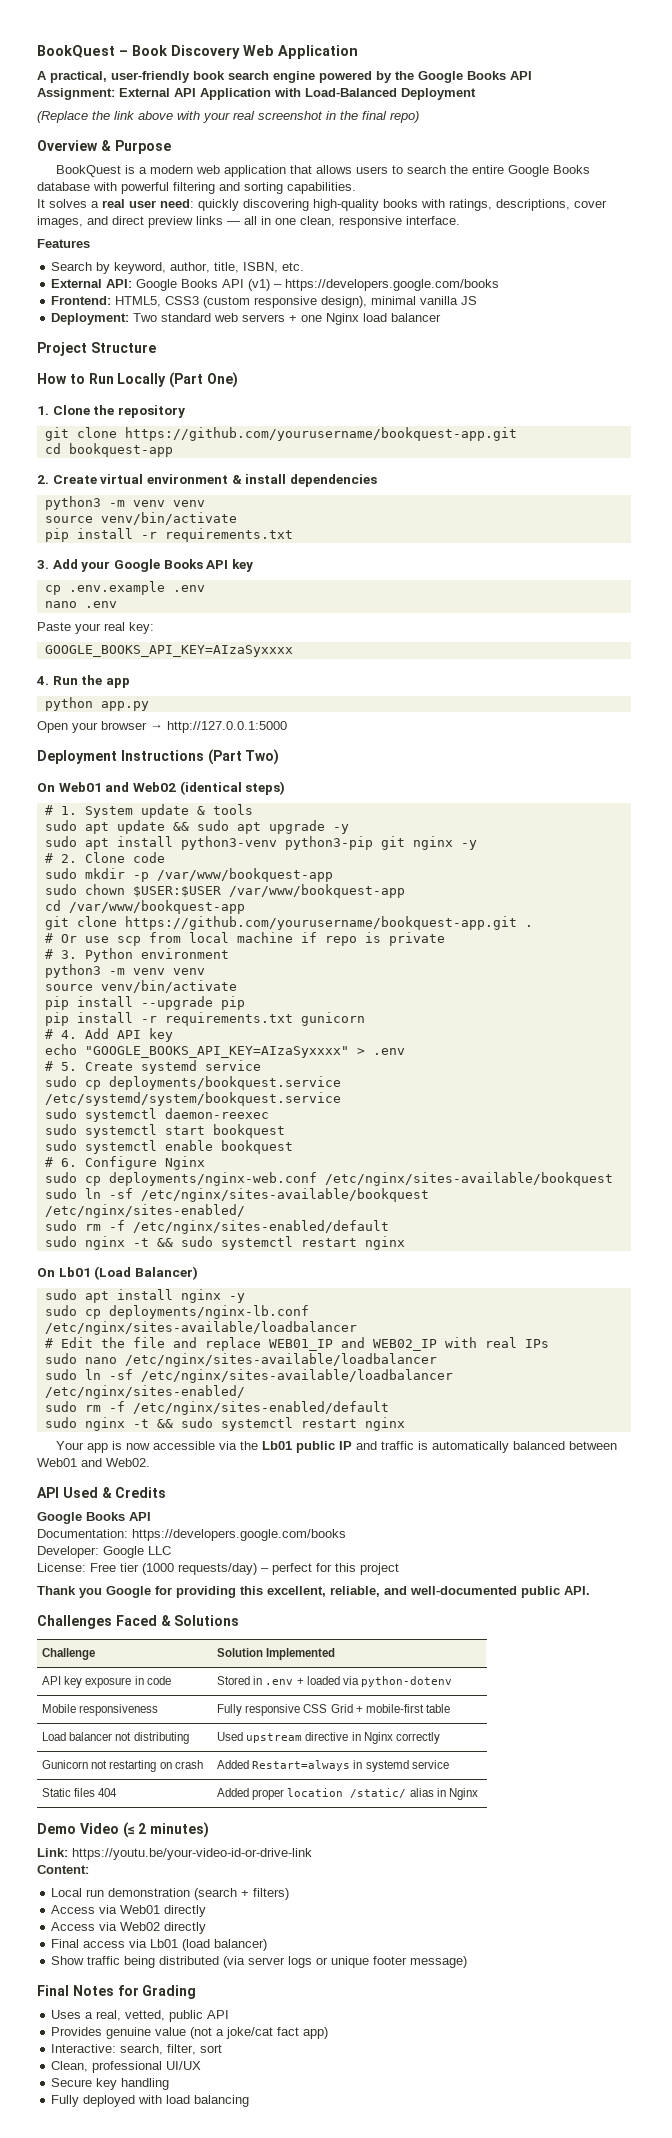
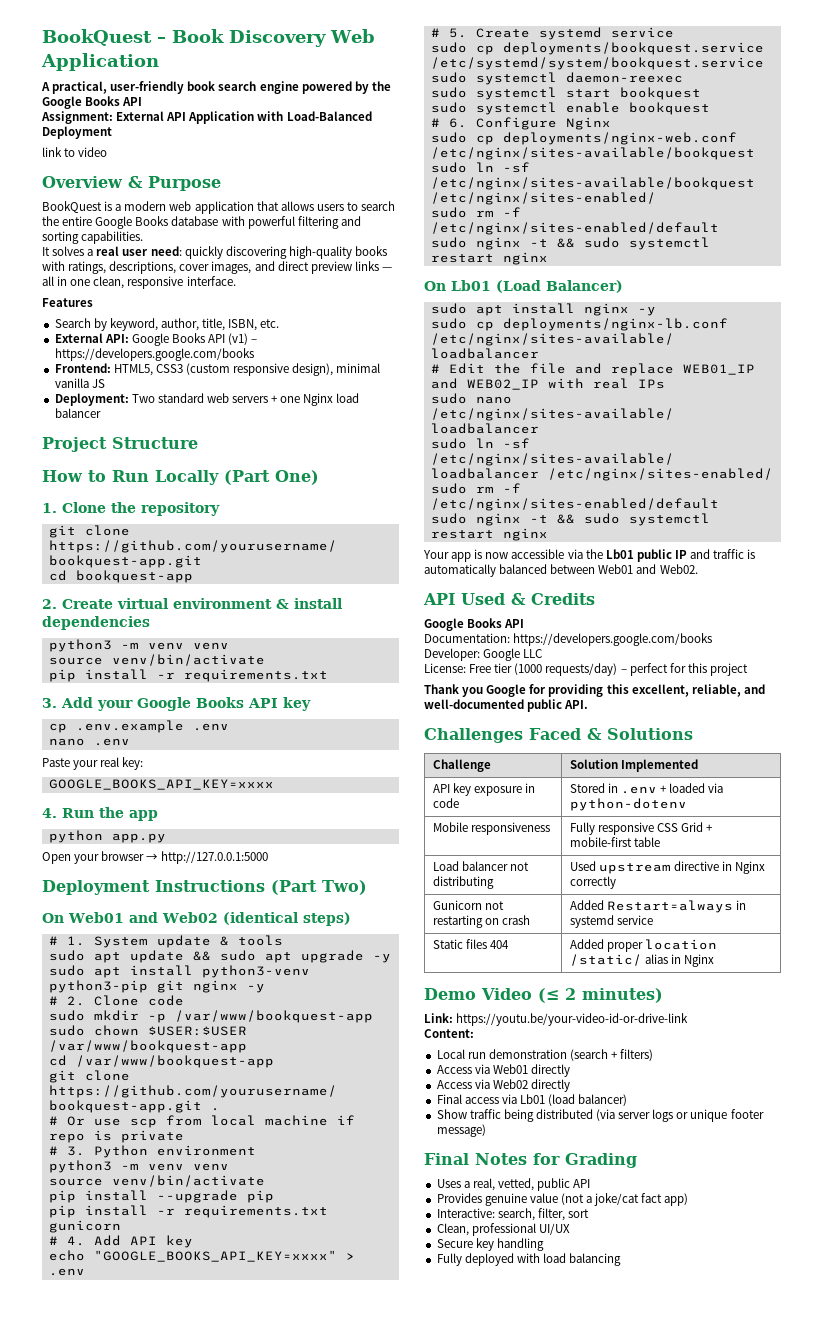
- (Replace the link above with your real screenshot in the final repo)
+ link to video
- GOOGLE_BOOKS_API_KEY=AIzaSyxxxx
+ GOOGLE_BOOKS_API_KEY=xxxx
- echo "GOOGLE_BOOKS_API_KEY=AIzaSyxxxx" > .env
+ echo "GOOGLE_BOOKS_API_KEY=xxxx" > .env

